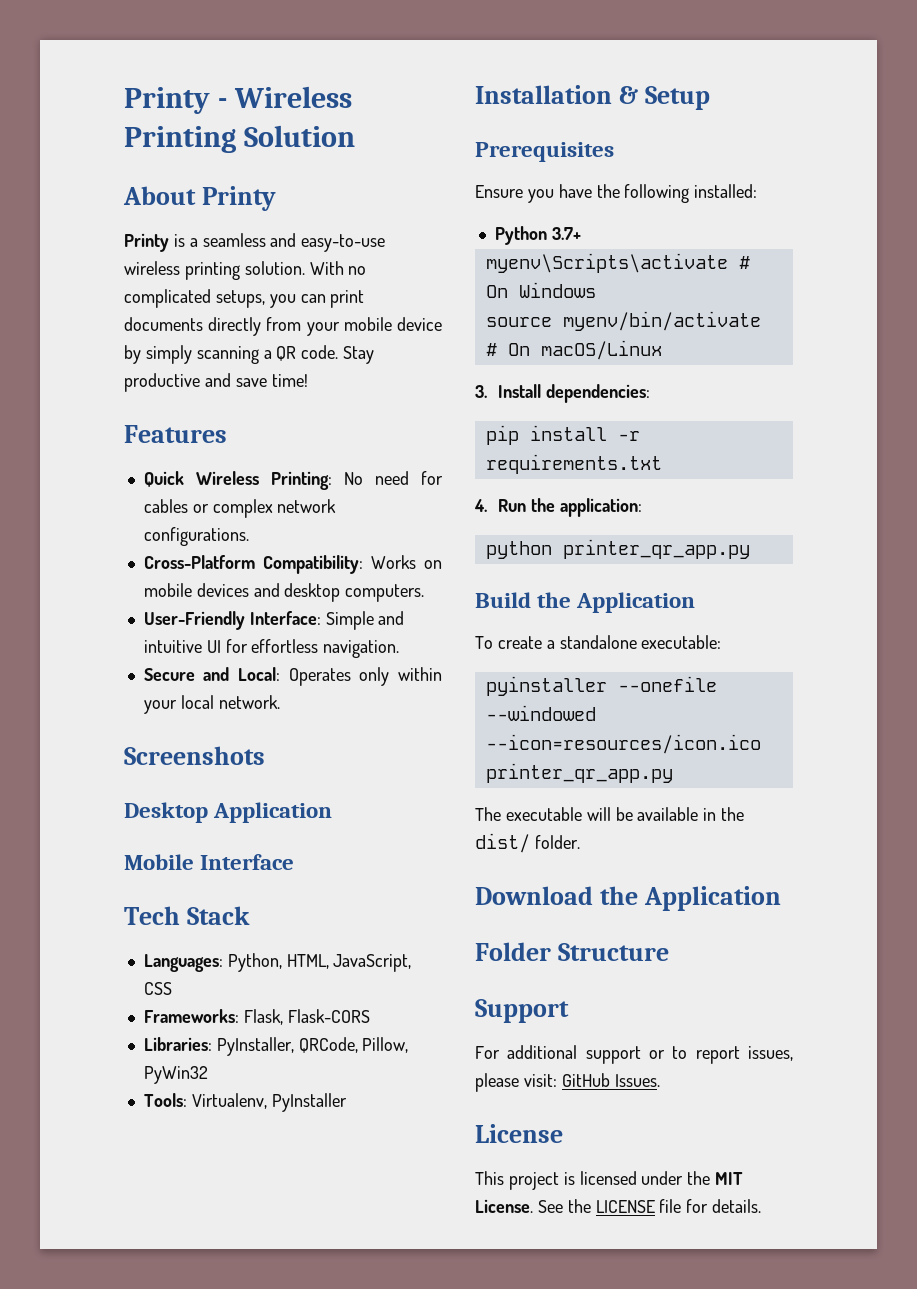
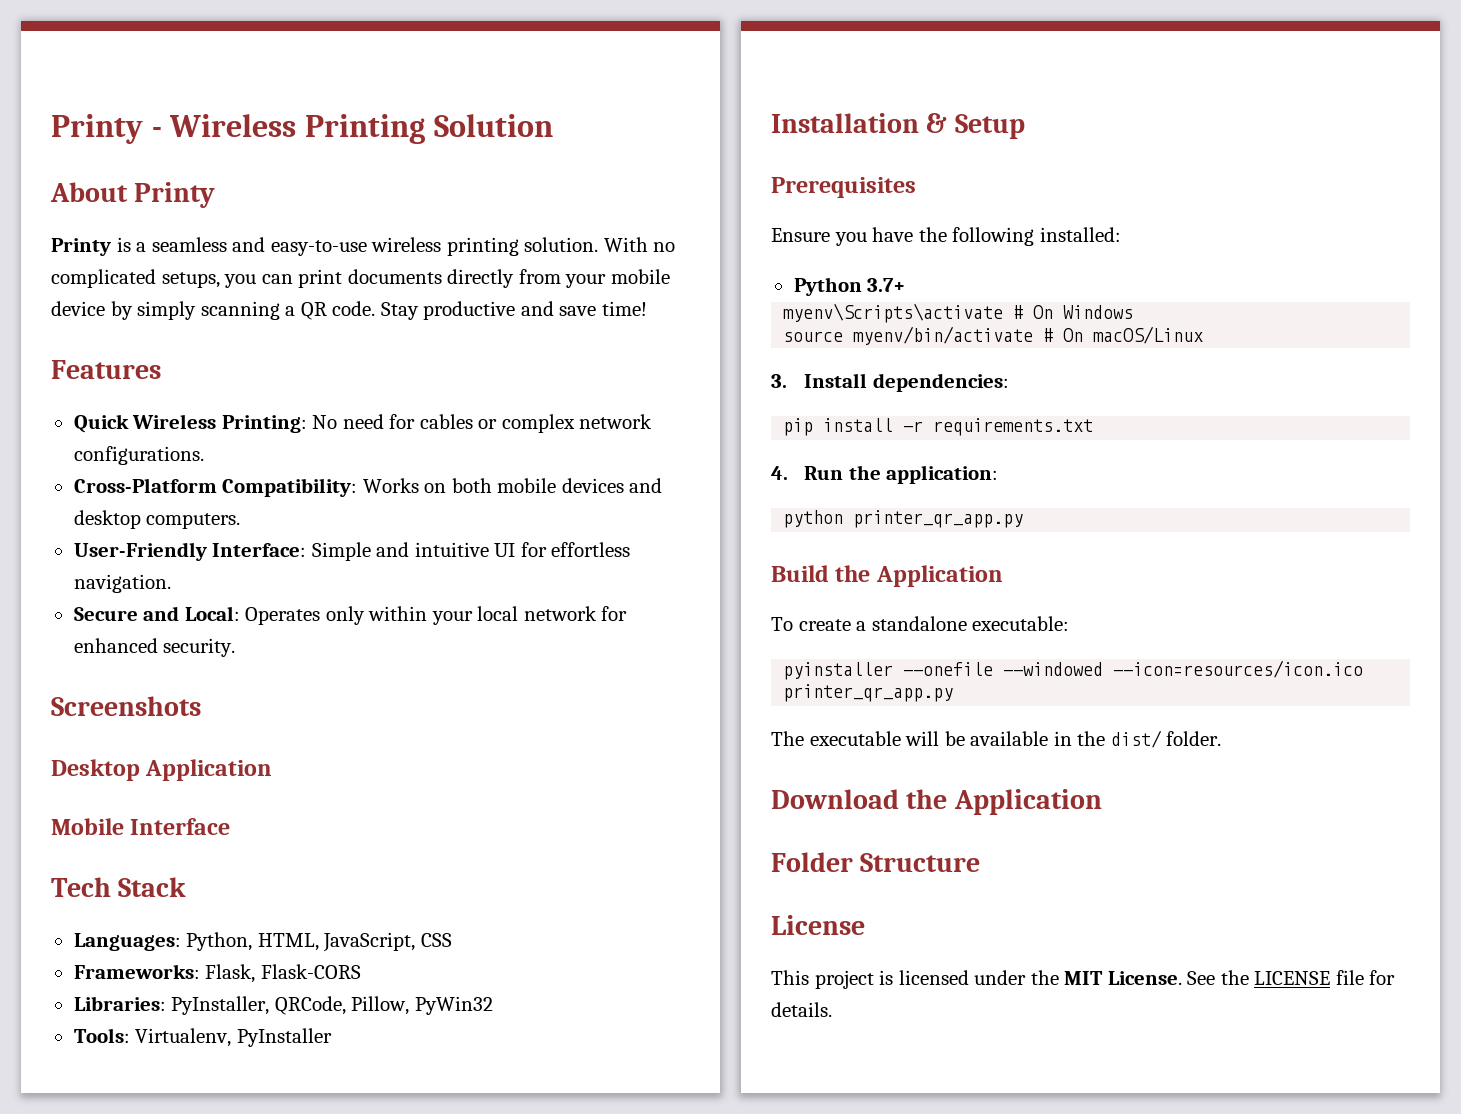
- Cross-Platform Compatibility: Works on mobile devices and desktop computers.
+ Cross-Platform Compatibility: Works on both mobile devices and desktop computers.
- Secure and Local: Operates only within your local network.
+ Secure and Local: Operates only within your local network for enhanced security.
- Support
- For additional support or to report issues, please visit: GitHub Issues.

